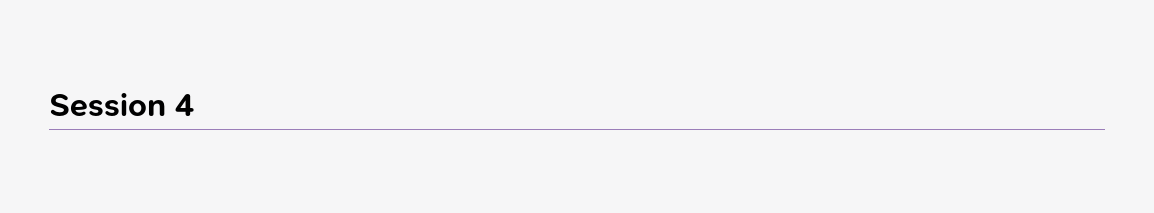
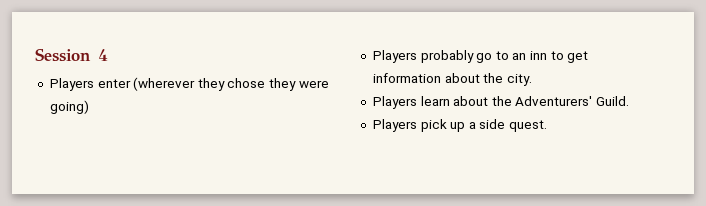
+ Players enter (wherever they chose they were going)
+ Players probably go to an inn to get information about the city.
+ Players learn about the Adventurers' Guild.
+ Players pick up a side quest.

